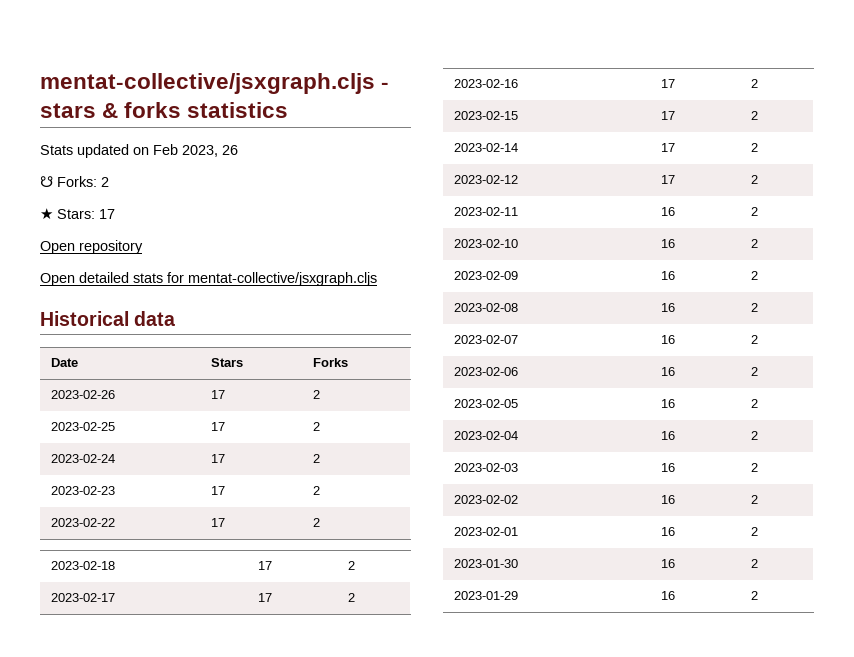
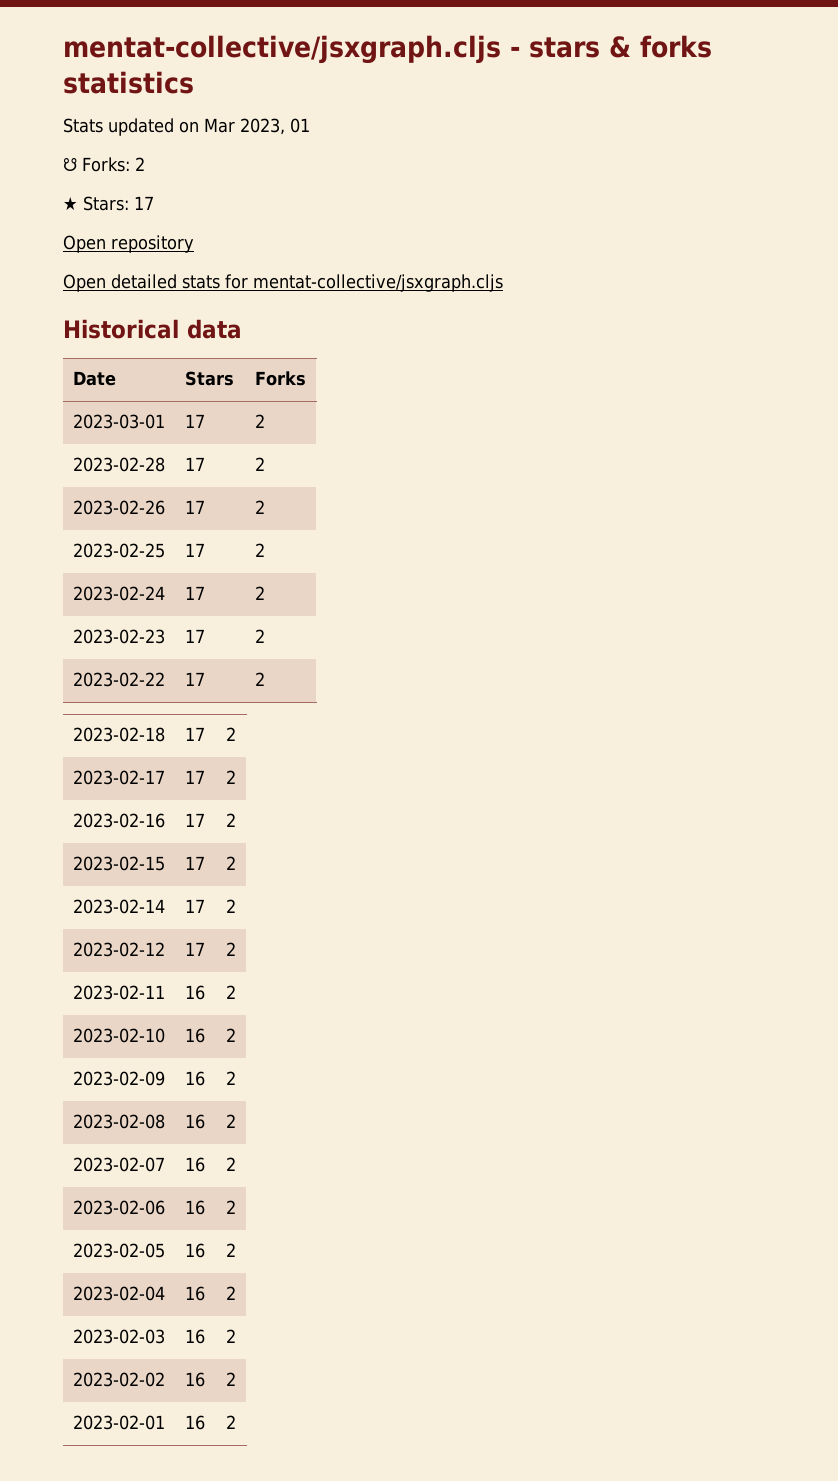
- Stats updated on Feb 2023, 26
+ Stats updated on Mar 2023, 01
+ 2023-03-01 | 17 | 2
+ 2023-02-28 | 17 | 2
- 2023-01-30 | 16 | 2
- 2023-01-29 | 16 | 2

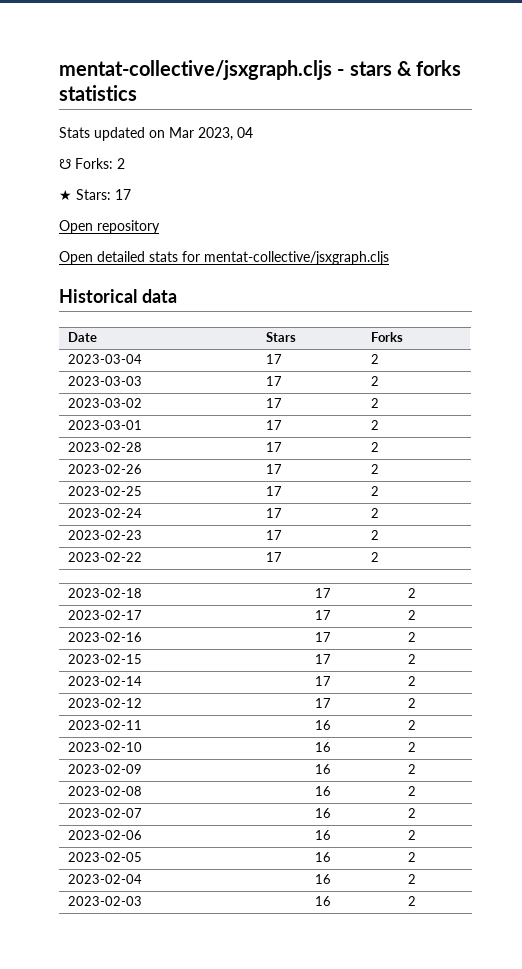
- Stats updated on Mar 2023, 01
+ Stats updated on Mar 2023, 04
+ 2023-03-04 | 17 | 2
+ 2023-03-03 | 17 | 2
+ 2023-03-02 | 17 | 2
- 2023-02-02 | 16 | 2
- 2023-02-01 | 16 | 2

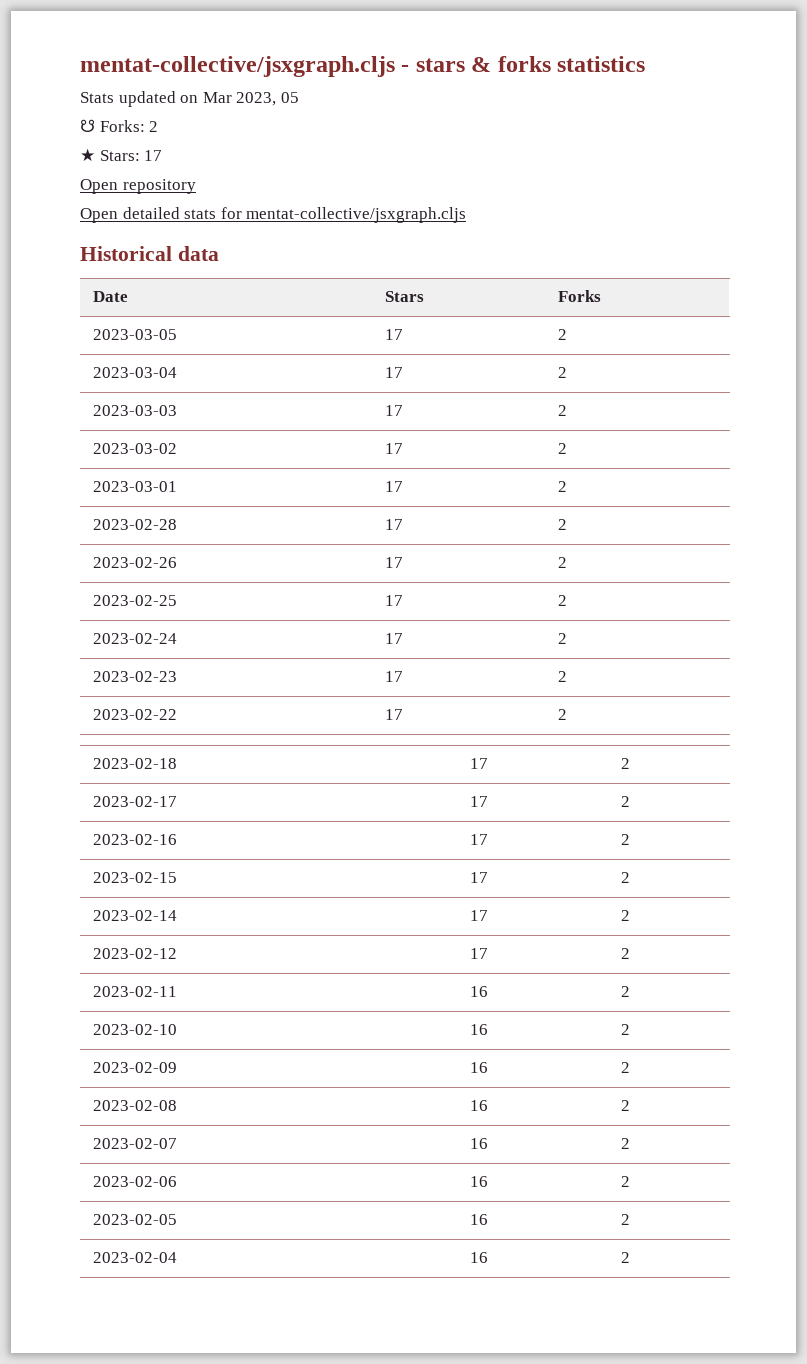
- Stats updated on Mar 2023, 04
+ Stats updated on Mar 2023, 05
+ 2023-03-05 | 17 | 2
- 2023-02-03 | 16 | 2

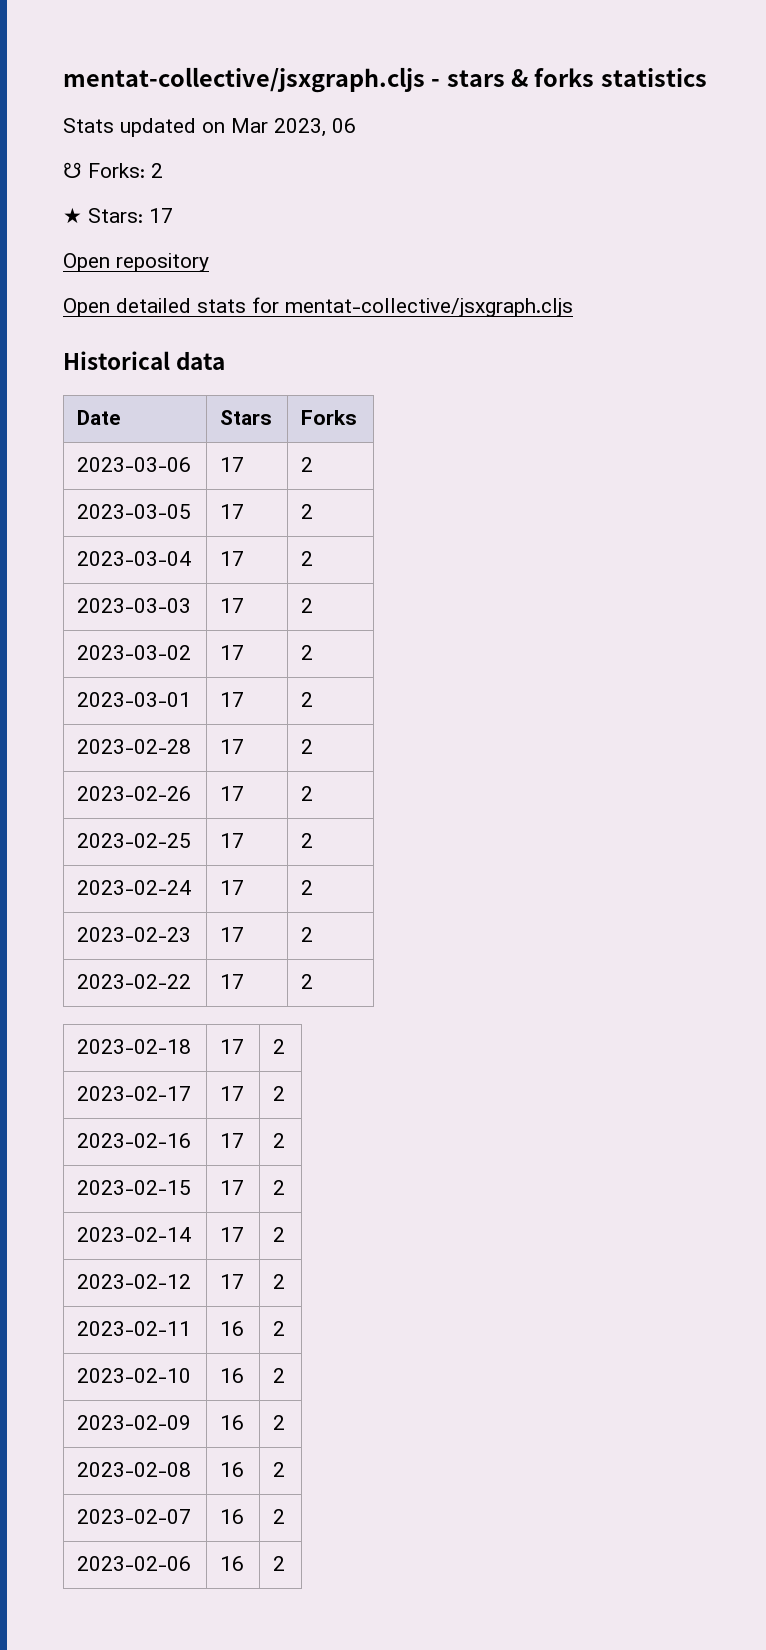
- Stats updated on Mar 2023, 05
+ Stats updated on Mar 2023, 06
+ 2023-03-06 | 17 | 2
- 2023-02-05 | 16 | 2
- 2023-02-04 | 16 | 2

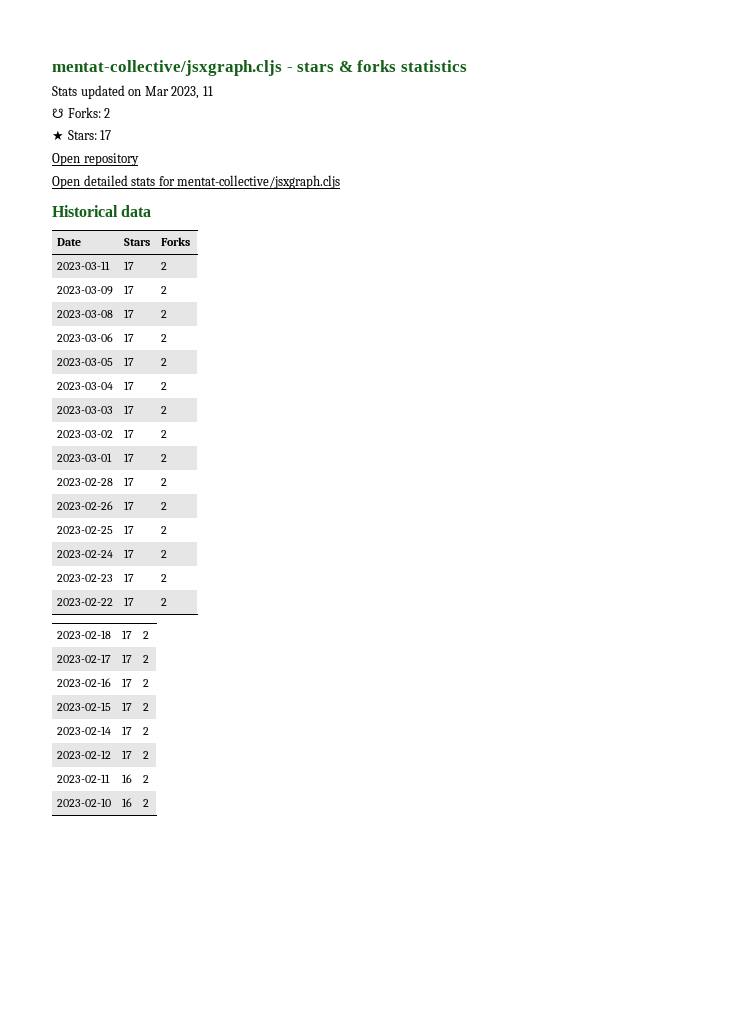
- Stats updated on Mar 2023, 06
+ Stats updated on Mar 2023, 11
+ 2023-03-11 | 17 | 2
+ 2023-03-09 | 17 | 2
+ 2023-03-08 | 17 | 2
- 2023-02-09 | 16 | 2
- 2023-02-08 | 16 | 2
- 2023-02-07 | 16 | 2
- 2023-02-06 | 16 | 2

